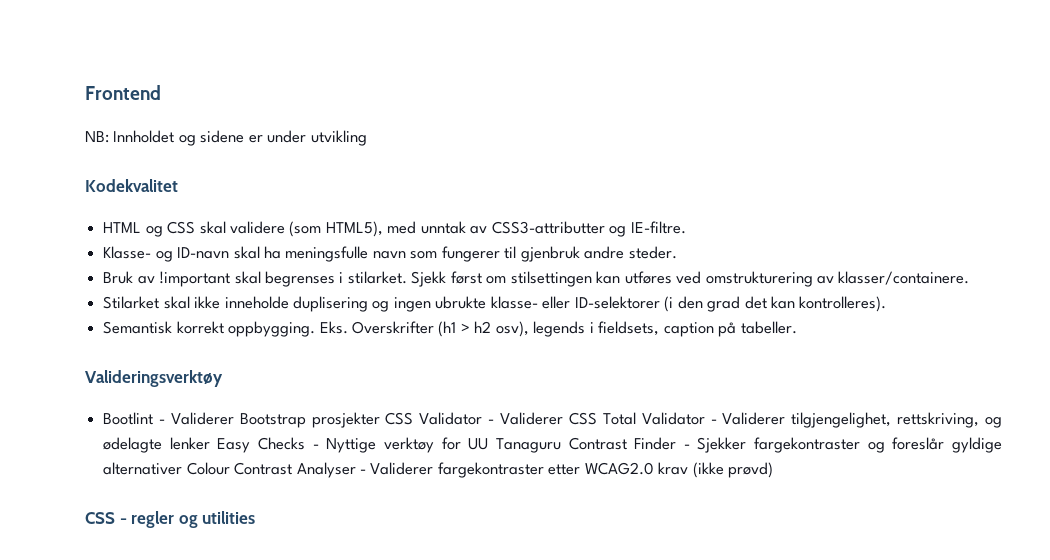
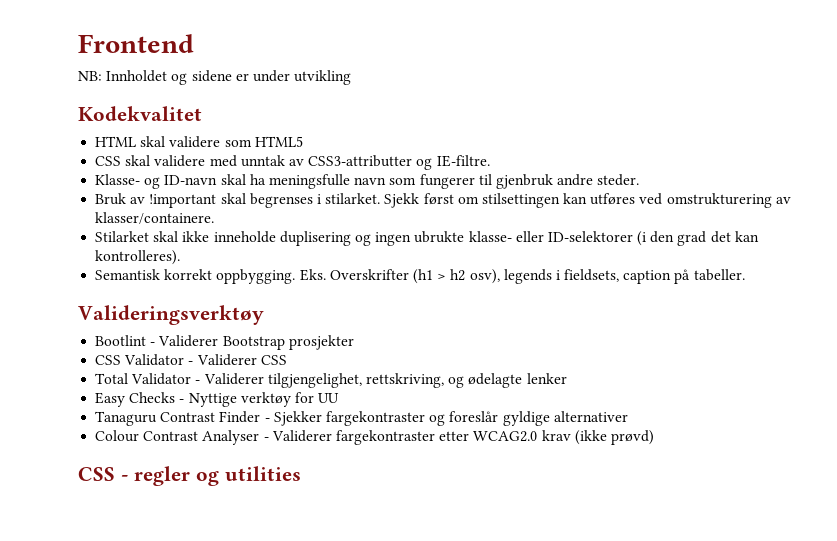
- HTML og CSS skal validere (som HTML5), med unntak av CSS3-attributter og IE-filtre.
+ HTML skal validere som HTML5
+ CSS skal validere med unntak av CSS3-attributter og IE-filtre.
- Bootlint - Validerer Bootstrap prosjekter CSS Validator - Validerer CSS Total Validator - Validerer tilgjengelighet, rettskriving, og ødelagte lenker Easy Checks - Nyttige verktøy for UU Tanaguru Contrast Finder - Sjekker fargekontraster og foreslår gyldige alternativer Colour Contrast Analyser - Validerer fargekontraster etter WCAG2.0 krav (ikke prøvd)
+ Bootlint - Validerer Bootstrap prosjekter
+ CSS Validator - Validerer CSS
+ Total Validator - Validerer tilgjengelighet, rettskriving, og ødelagte lenker
+ Easy Checks - Nyttige verktøy for UU
+ Tanaguru Contrast Finder - Sjekker fargekontraster og foreslår gyldige alternativer
+ Colour Contrast Analyser - Validerer fargekontraster etter WCAG2.0 krav (ikke prøvd)

